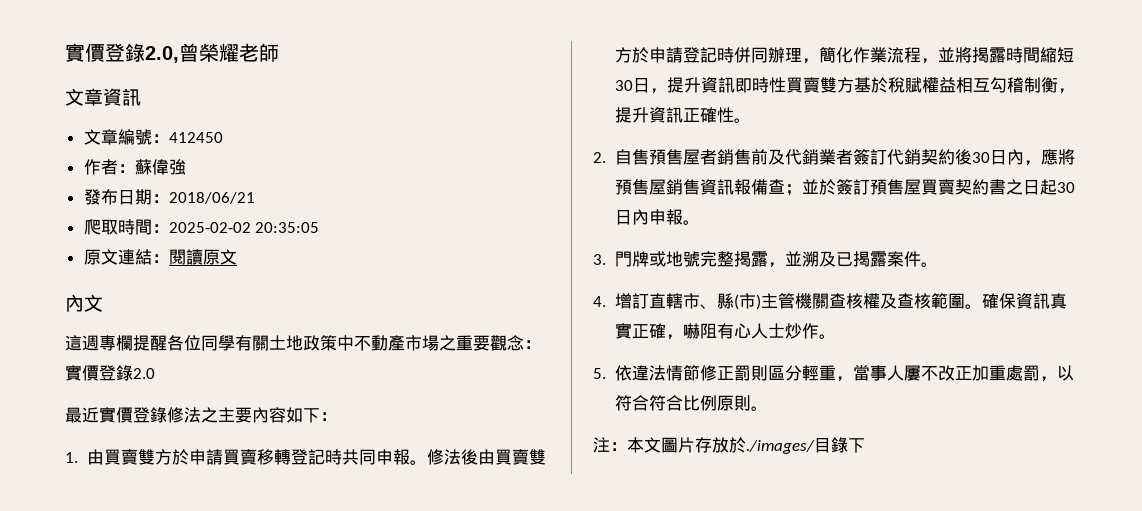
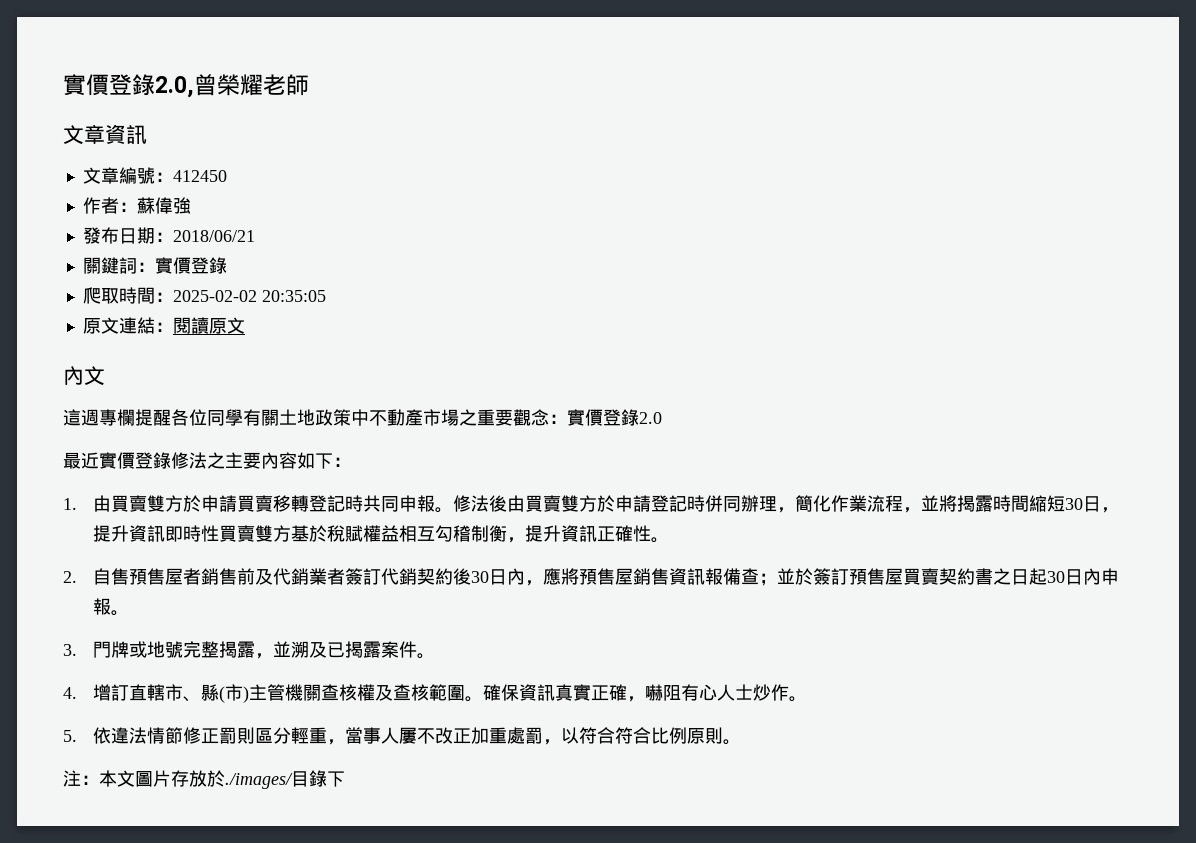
+ 關鍵詞：實價登錄

